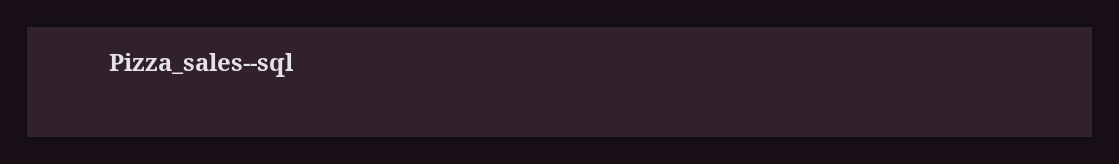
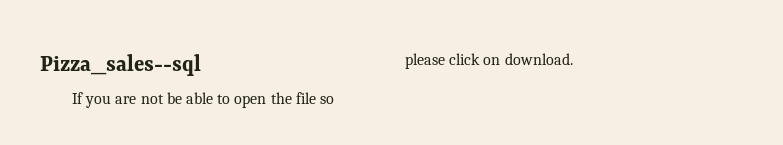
+ If you are not be able to open the file so please click on download.

